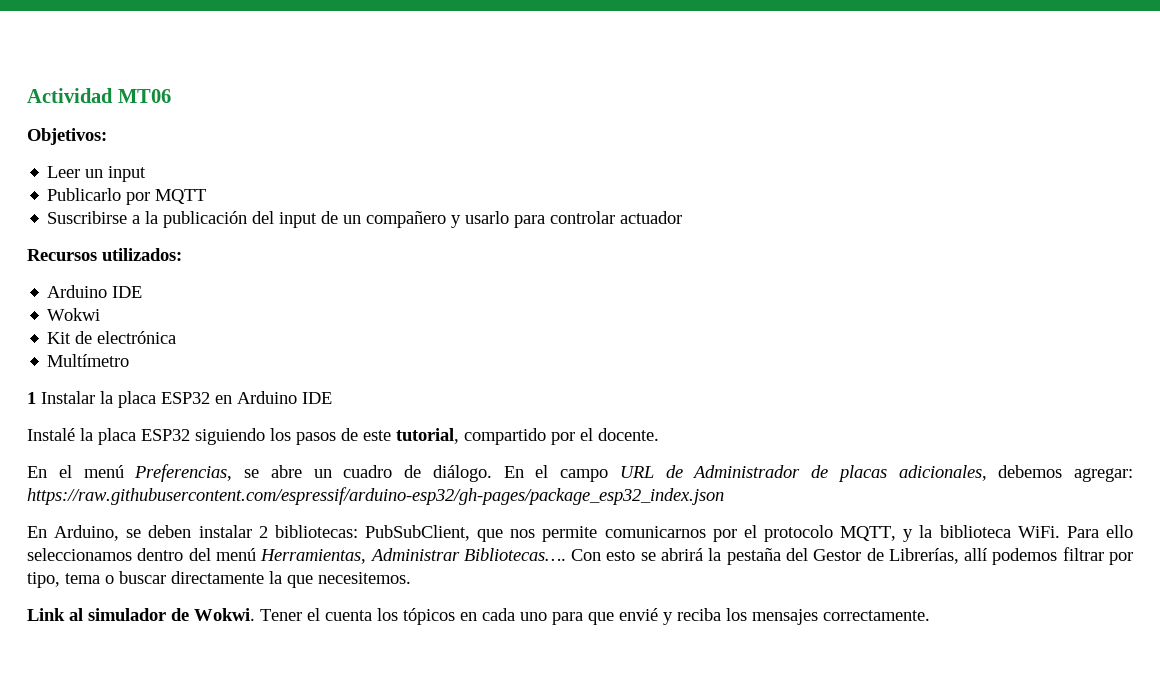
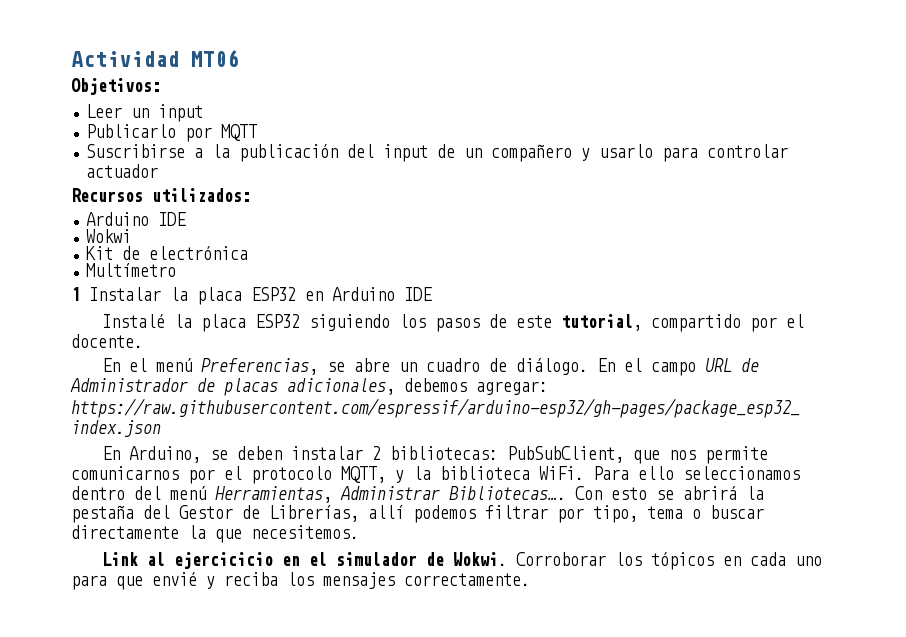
- Link al simulador de Wokwi. Tener el cuenta los tópicos en cada uno para que envié y reciba los mensajes correctamente.
+ Link al ejercicicio en el simulador de Wokwi. Corroborar los tópicos en cada uno para que envié y reciba los mensajes correctamente.

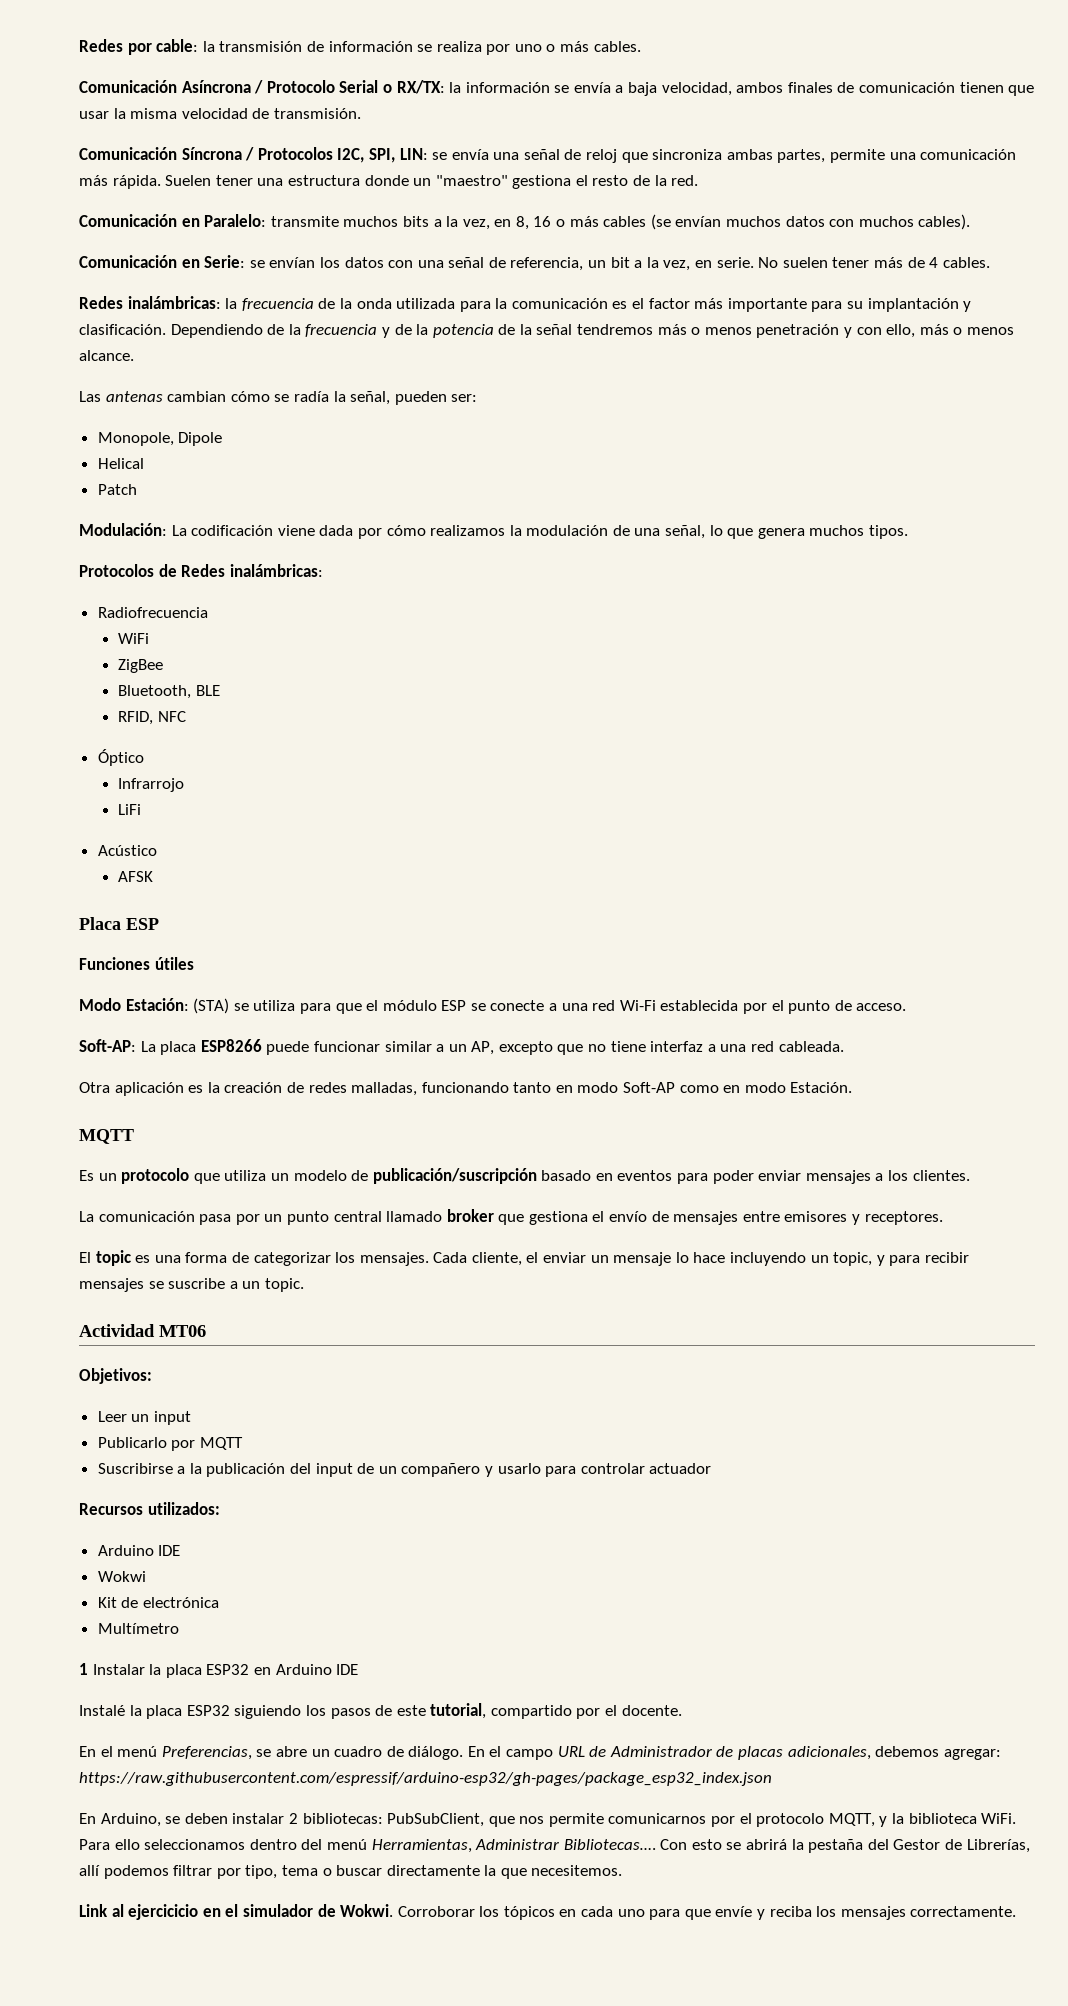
+ Redes por cable: la transmisión de información se realiza por uno o más cables.
+ Comunicación Asíncrona / Protocolo Serial o RX/TX: la información se envía a baja velocidad, ambos finales de comunicación tienen que usar la misma velocidad de transmisión.
+ Comunicación Síncrona / Protocolos I2C, SPI, LIN: se envía una señal de reloj que sincroniza ambas partes, permite una comunicación más rápida. Suelen tener una estructura donde un "maestro" gestiona el resto de la red.
+ Comunicación en Paralelo: transmite muchos bits a la vez, en 8, 16 o más cables (se envían muchos datos con muchos cables).
+ Comunicación en Serie: se envían los datos con una señal de referencia, un bit a la vez, en serie. No suelen tener más de 4 cables.
+ Redes inalámbricas: la frecuencia de la onda utilizada para la comunicación es el factor más importante para su implantación y clasificación. Dependiendo de la frecuencia y de la potencia de la señal tendremos más o menos penetración y con ello, más o menos alcance.
+ Las antenas cambian cómo se radía la señal, pueden ser:
+ Monopole, Dipole
+ Helical
+ Patch
+ Modulación: La codificación viene dada por cómo realizamos la modulación de una señal, lo que genera muchos tipos.
+ Protocolos de Redes inalámbricas:
+ Radiofrecuencia
+ WiFi
+ ZigBee
+ Bluetooth, BLE
+ RFID, NFC
+ Óptico
+ Infrarrojo
+ LiFi
+ Acústico
+ AFSK
+ Placa ESP
+ Funciones útiles
+ Modo Estación: (STA) se utiliza para que el módulo ESP se conecte a una red Wi-Fi establecida por el punto de acceso.
+ Soft-AP: La placa ESP8266 puede funcionar similar a un AP, excepto que no tiene interfaz a una red cableada.
+ Otra aplicación es la creación de redes malladas, funcionando tanto en modo Soft-AP como en modo Estación.
+ MQTT
+ Es un protocolo que utiliza un modelo de publicación/suscripción basado en eventos para poder enviar mensajes a los clientes.
+ La comunicación pasa por un punto central llamado broker que gestiona el envío de mensajes entre emisores y receptores.
+ El topic es una forma de categorizar los mensajes. Cada cliente, el enviar un mensaje lo hace incluyendo un topic, y para recibir mensajes se suscribe a un topic.
- Corroborar los tópicos en cada uno para que envié y reciba los mensajes correctamente.
+ Corroborar los tópicos en cada uno para que envíe y reciba los mensajes correctamente.

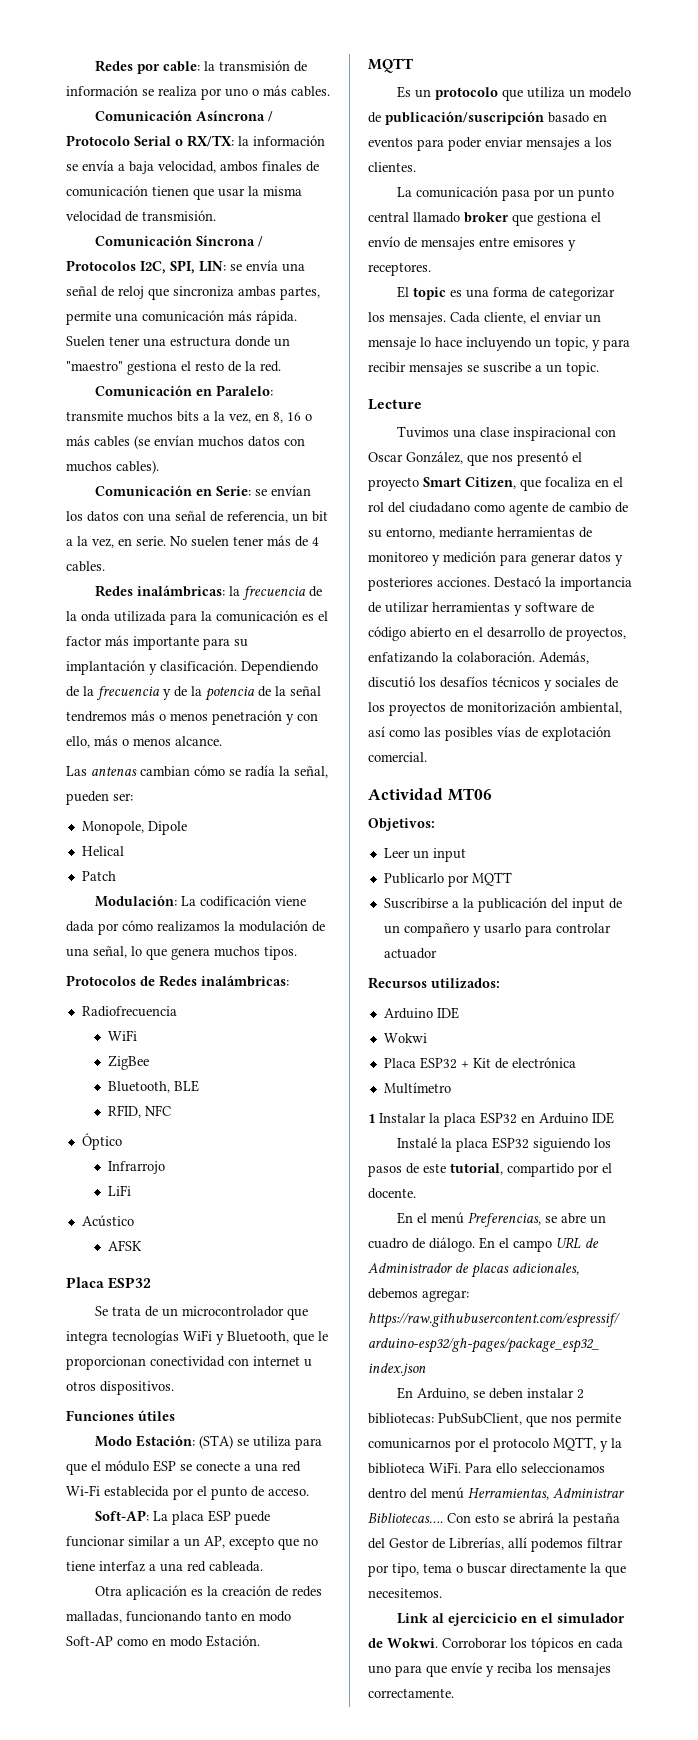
  AFSK
- Placa ESP
+ Placa ESP32
+ Se trata de un microcontrolador que integra tecnologías WiFi y Bluetooth, que le proporcionan conectividad con internet u otros dispositivos.
- Soft-AP: La placa ESP8266 puede funcionar similar a un AP, excepto que no tiene interfaz a una red cableada.
+ Soft-AP: La placa ESP puede funcionar similar a un AP, excepto que no tiene interfaz a una red cableada.
+ Lecture
+ Tuvimos una clase inspiracional con Oscar González, que nos presentó el proyecto Smart Citizen, que focaliza en el rol del ciudadano como agente de cambio de su entorno, mediante herramientas de monitoreo y medición para generar datos y posteriores acciones. Destacó la importancia de utilizar herramientas y software de código abierto en el desarrollo de proyectos, enfatizando la colaboración. Además, discutió los desafíos técnicos y sociales de los proyectos de monitorización ambiental, así como las posibles vías de explotación comercial.
- Kit de electrónica
+ Placa ESP32 + Kit de electrónica

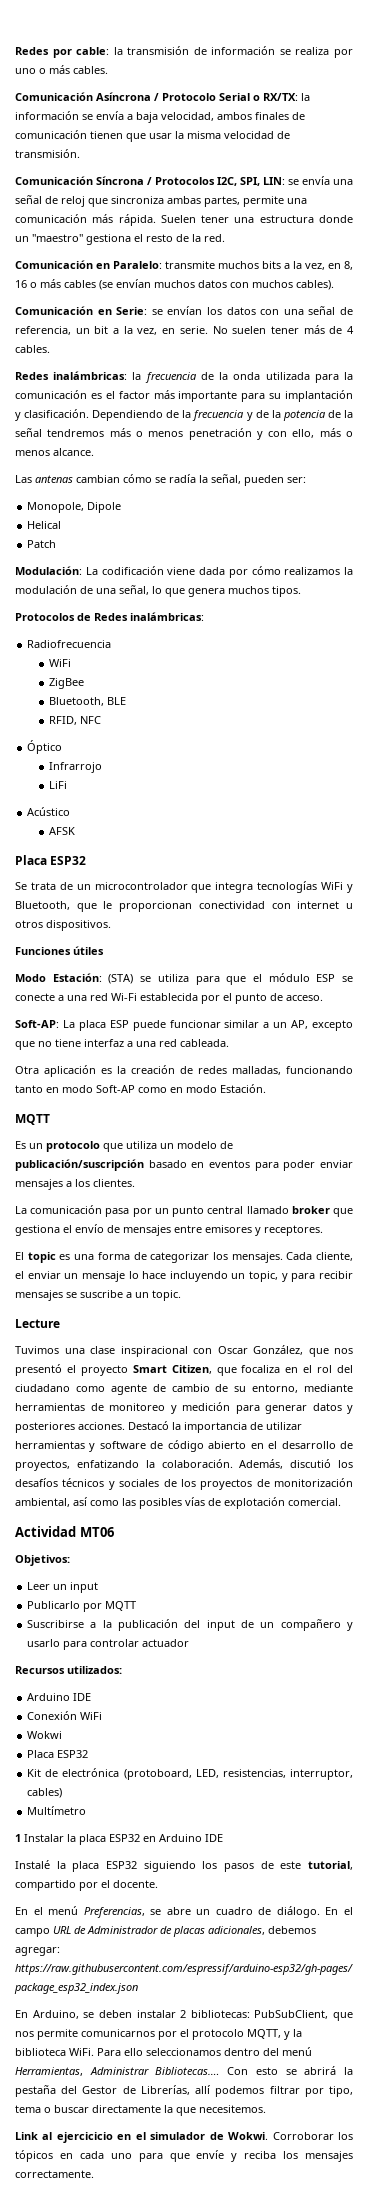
+ Conexión WiFi
  Wokwi
- Placa ESP32 + Kit de electrónica
+ Placa ESP32
+ Kit de electrónica (protoboard, LED, resistencias, interruptor, cables)

